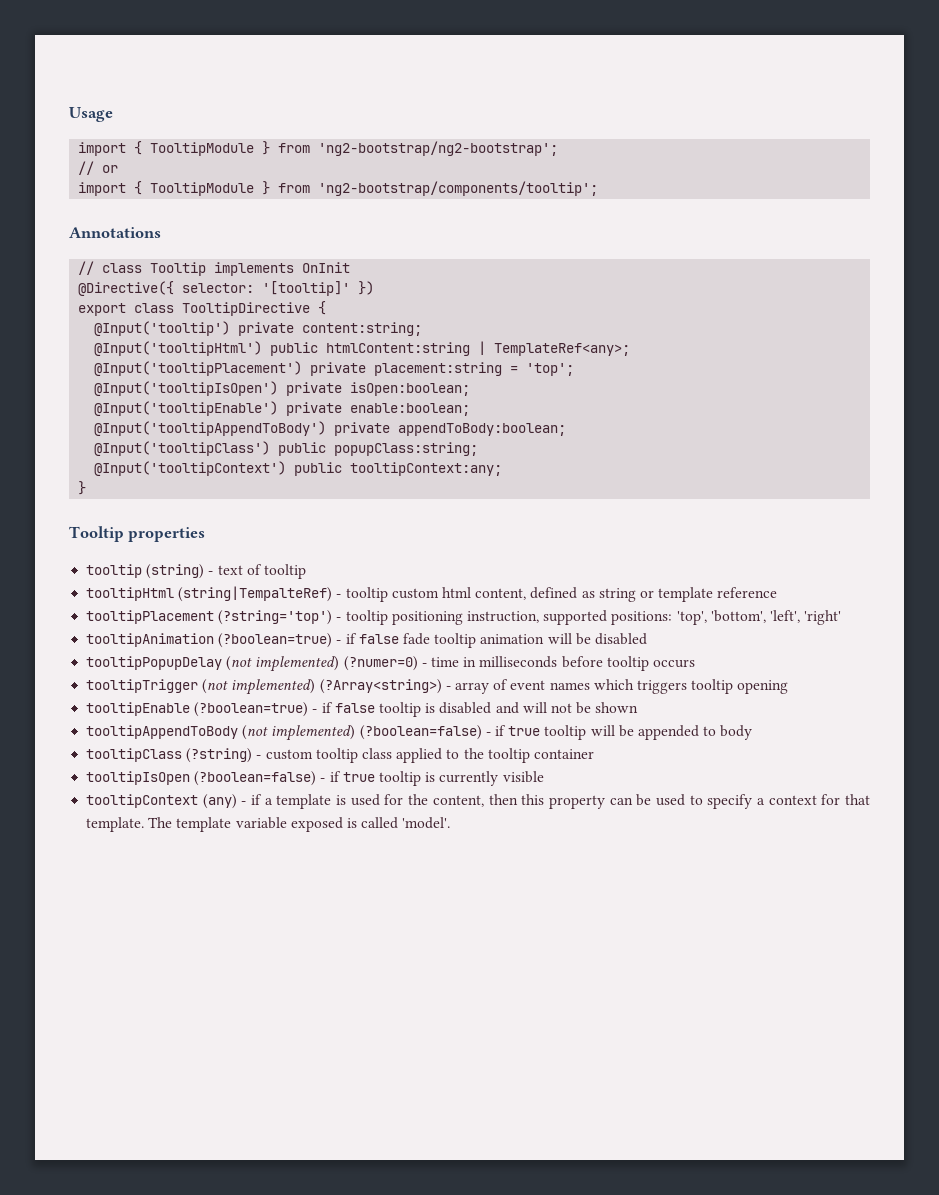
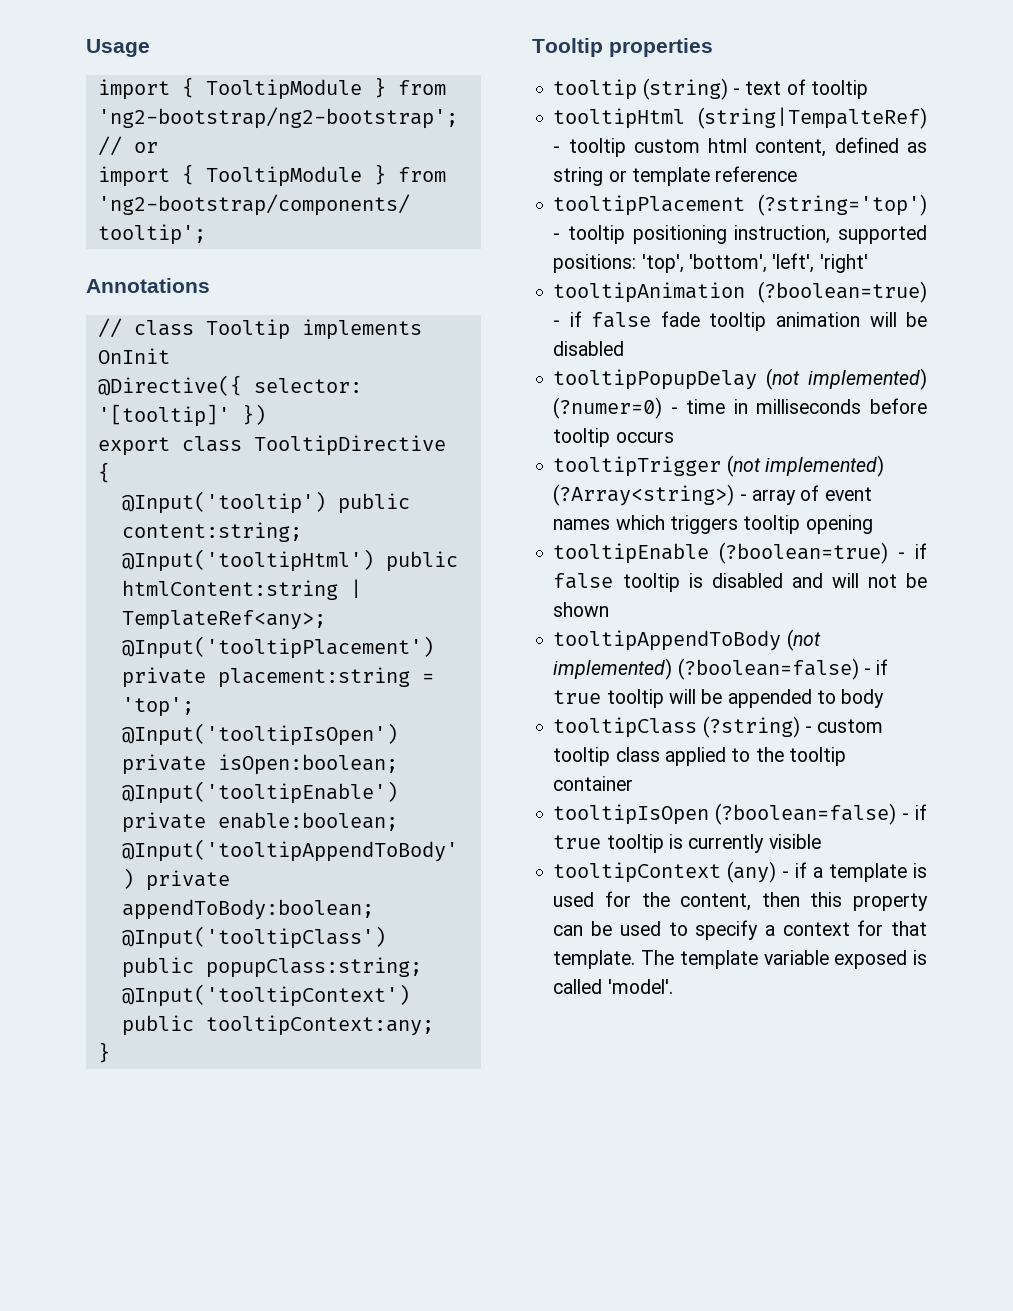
- @Input('tooltip') private content:string;
+ @Input('tooltip') public content:string;

